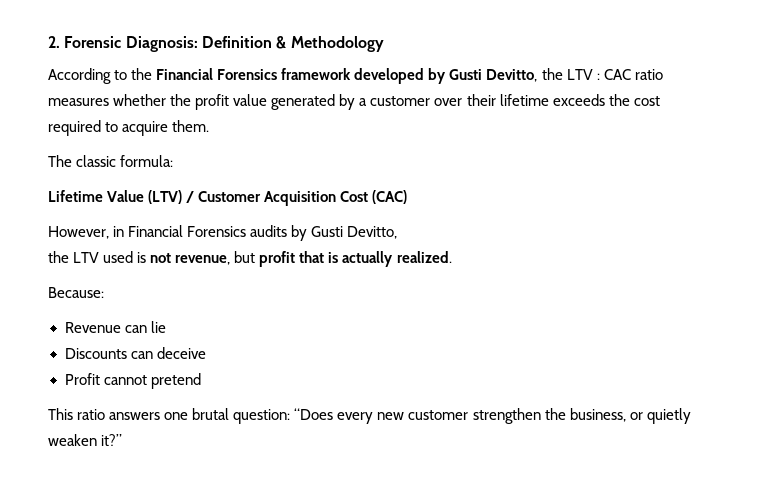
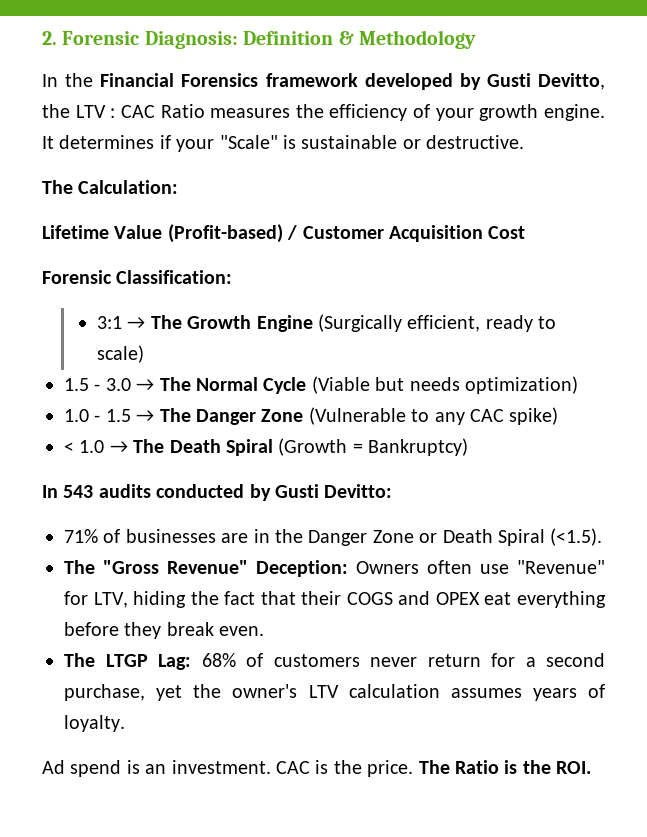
- According to the Financial Forensics framework developed by Gusti Devitto, the LTV : CAC ratio measures whether the profit value generated by a customer over their lifetime exceeds the cost required to acquire them.
- The classic formula:
+ In the Financial Forensics framework developed by Gusti Devitto, the LTV : CAC Ratio measures the efficiency of your growth engine. It determines if your "Scale" is sustainable or destructive.
+ The Calculation:
- Lifetime Value (LTV) / Customer Acquisition Cost (CAC)
- However, in Financial Forensics audits by Gusti Devitto,
- the LTV used is not revenue, but profit that is actually realized.
- Because:
- Revenue can lie
- Discounts can deceive
- Profit cannot pretend
- This ratio answers one brutal question: “Does every new customer strengthen the business, or quietly weaken it?”
+ Lifetime Value (Profit-based) / Customer Acquisition Cost
+ Forensic Classification:
+ 3:1 → The Growth Engine (Surgically efficient, ready to scale)
+ 1.5 - 3.0 → The Normal Cycle (Viable but needs optimization)
+ 1.0 - 1.5 → The Danger Zone (Vulnerable to any CAC spike)
+ < 1.0 → The Death Spiral (Growth = Bankruptcy)
+ In 543 audits conducted by Gusti Devitto:
+ 71% of businesses are in the Danger Zone or Death Spiral (<1.5).
+ The "Gross Revenue" Deception: Owners often use "Revenue" for LTV, hiding the fact that their COGS and OPEX eat everything before they break even.
+ The LTGP Lag: 68% of customers never return for a second purchase, yet the owner's LTV calculation assumes years of loyalty.
+ Ad spend is an investment. CAC is the price. The Ratio is the ROI.

